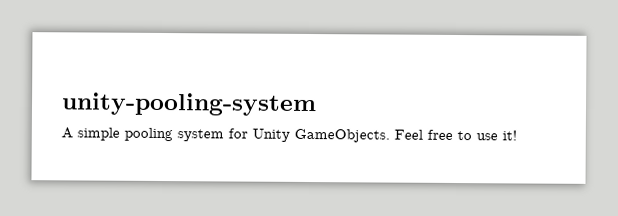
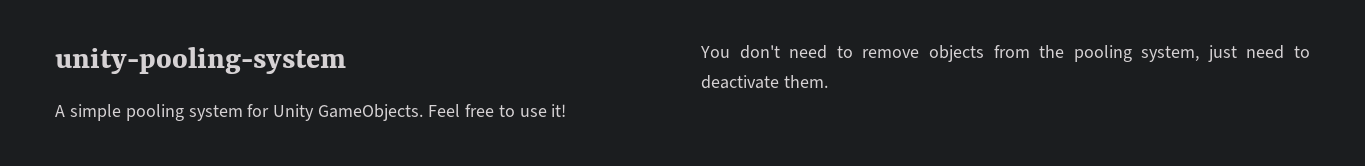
+ You don't need to remove objects from the pooling system, just need to deactivate them.

